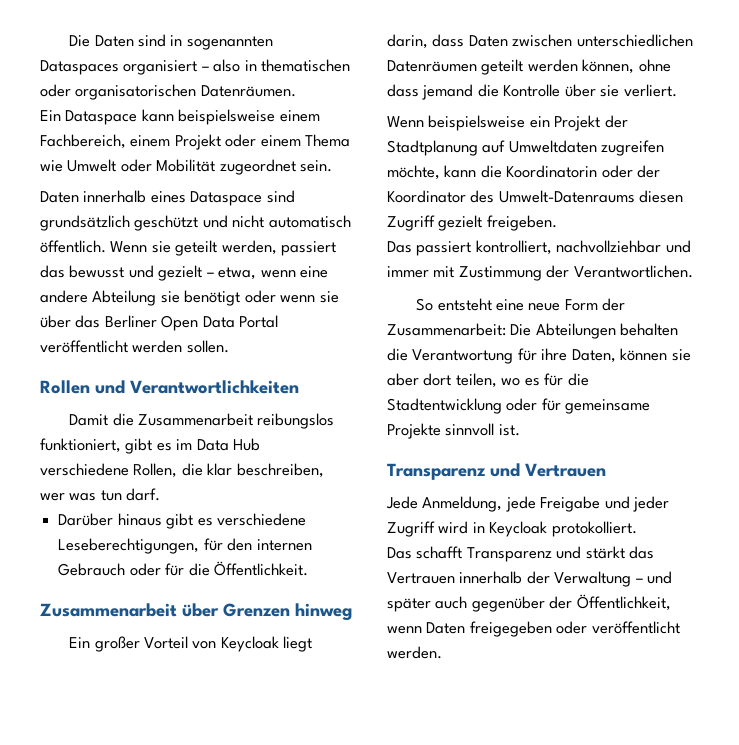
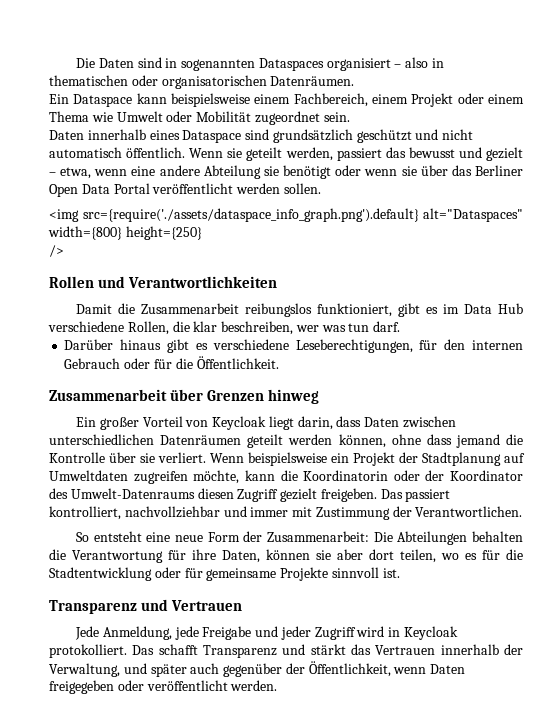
+ <img src={require('./assets/dataspace_info_graph.png').default} alt="Dataspaces" width={800} height={250}
+ />
- Ein großer Vorteil von Keycloak liegt darin, dass Daten zwischen unterschiedlichen Datenräumen geteilt werden können, ohne dass jemand die Kontrolle über sie verliert.
- Wenn beispielsweise ein Projekt der Stadtplanung auf Umweltdaten zugreifen möchte, kann die Koordinatorin oder der Koordinator des Umwelt-Datenraums diesen Zugriff gezielt freigeben.
- Das passiert kontrolliert, nachvollziehbar und immer mit Zustimmung der Verantwortlichen.
+ Ein großer Vorteil von Keycloak liegt darin, dass Daten zwischen unterschiedlichen Datenräumen geteilt werden können, ohne dass jemand die Kontrolle über sie verliert. Wenn beispielsweise ein Projekt der Stadtplanung auf Umweltdaten zugreifen möchte, kann die Koordinatorin oder der Koordinator des Umwelt-Datenraums diesen Zugriff gezielt freigeben. Das passiert kontrolliert, nachvollziehbar und immer mit Zustimmung der Verantwortlichen.
- Jede Anmeldung, jede Freigabe und jeder Zugriff wird in Keycloak protokolliert.
- Das schafft Transparenz und stärkt das Vertrauen innerhalb der Verwaltung – und später auch gegenüber der Öffentlichkeit, wenn Daten freigegeben oder veröffentlicht werden.
+ Jede Anmeldung, jede Freigabe und jeder Zugriff wird in Keycloak protokolliert. Das schafft Transparenz und stärkt das Vertrauen innerhalb der Verwaltung, und später auch gegenüber der Öffentlichkeit, wenn Daten freigegeben oder veröffentlicht werden.

